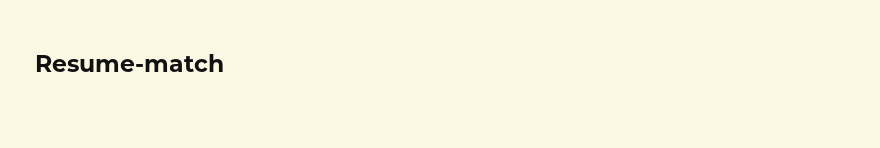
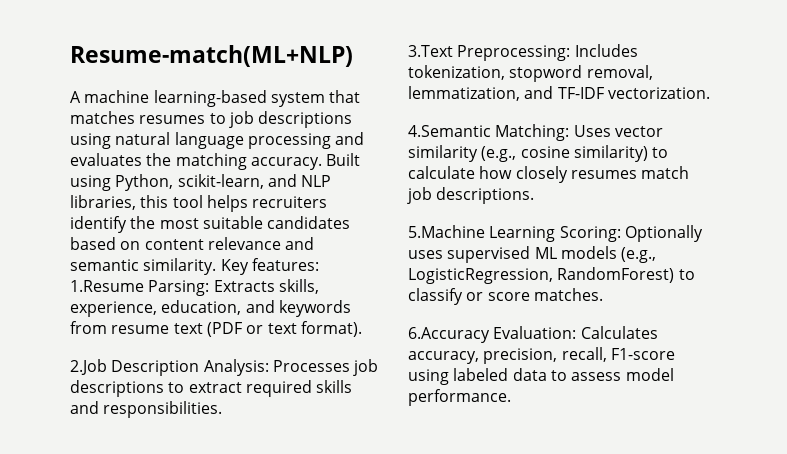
- Resume-match
+ Resume-match(ML+NLP)
+ A machine learning-based system that matches resumes to job descriptions using natural language processing and evaluates the matching accuracy. Built using Python, scikit-learn, and NLP libraries, this tool helps recruiters identify the most suitable candidates based on content relevance and semantic similarity. Key features: 1.Resume Parsing: Extracts skills, experience, education, and keywords from resume text (PDF or text format).
+ 2.Job Description Analysis: Processes job descriptions to extract required skills and responsibilities.
+ 3.Text Preprocessing: Includes tokenization, stopword removal, lemmatization, and TF-IDF vectorization.
+ 4.Semantic Matching: Uses vector similarity (e.g., cosine similarity) to calculate how closely resumes match job descriptions.
+ 5.Machine Learning Scoring: Optionally uses supervised ML models (e.g., LogisticRegression, RandomForest) to classify or score matches.
+ 6.Accuracy Evaluation: Calculates accuracy, precision, recall, F1-score using labeled data to assess model performance.

